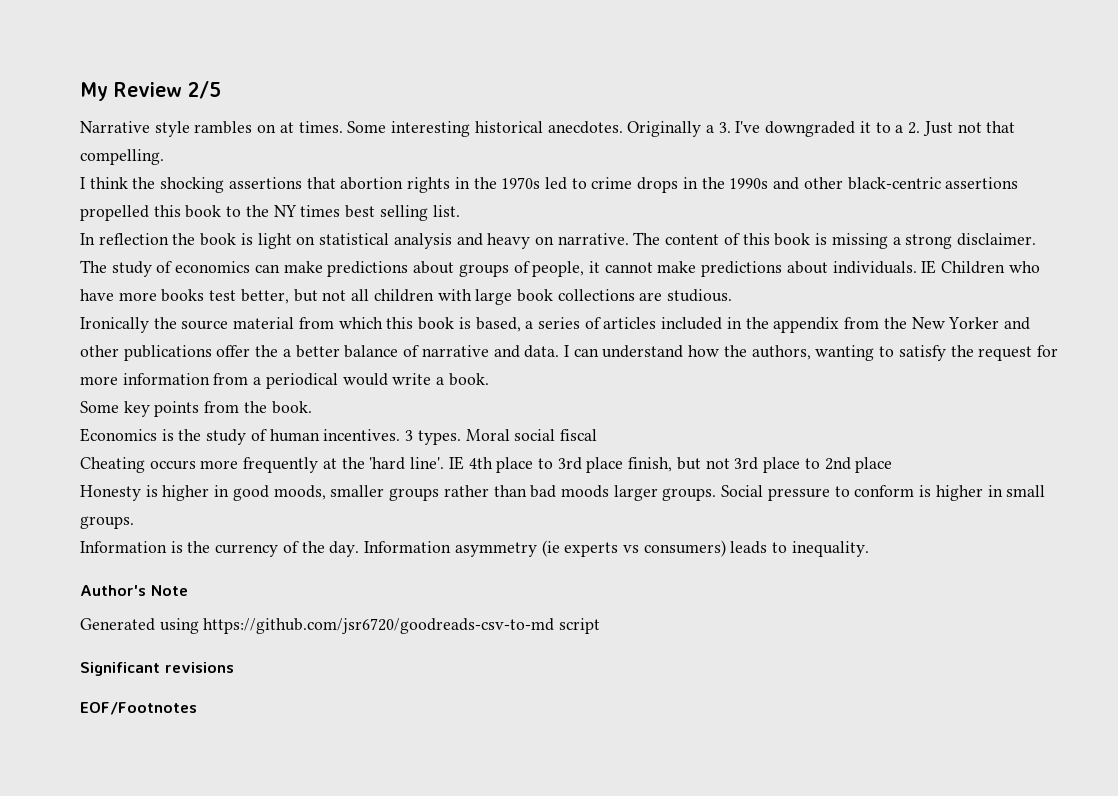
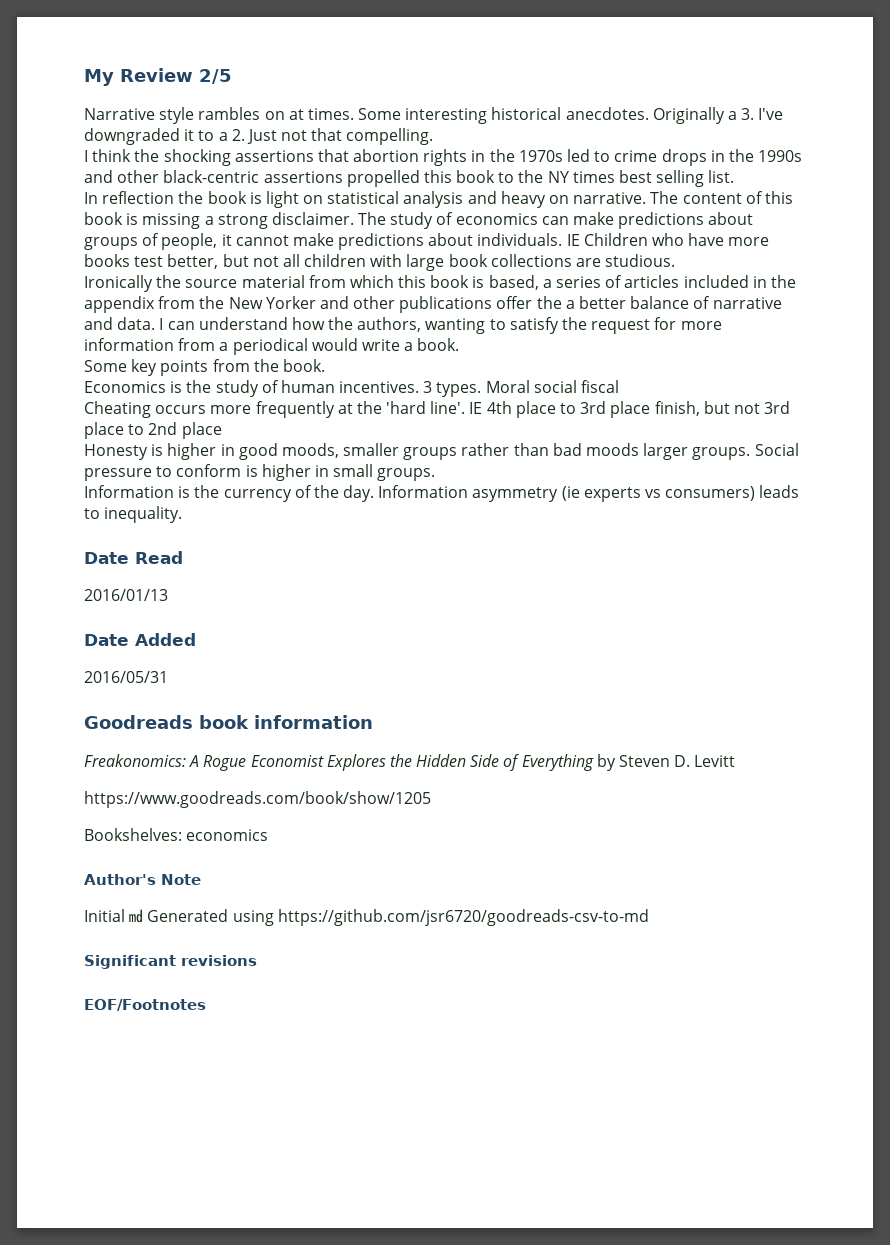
+ Date Read
+ 2016/01/13
+ Date Added
+ 2016/05/31
+ Goodreads book information
+ Freakonomics: A Rogue Economist Explores the Hidden Side of Everything by Steven D. Levitt
+ https://www.goodreads.com/book/show/1205
+ Bookshelves: economics
- Generated using https://github.com/jsr6720/goodreads-csv-to-md script
+ Initial md Generated using https://github.com/jsr6720/goodreads-csv-to-md

